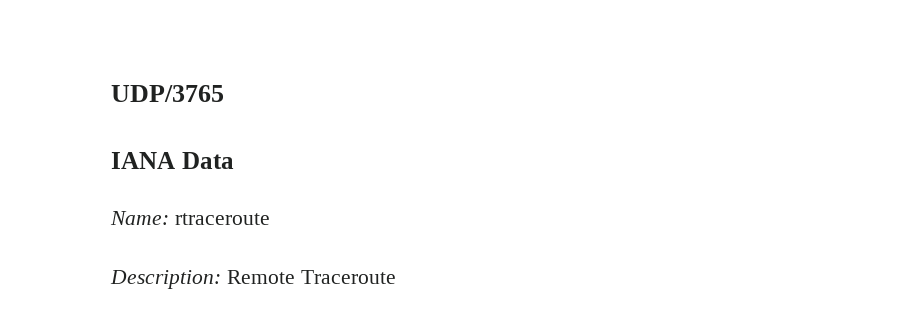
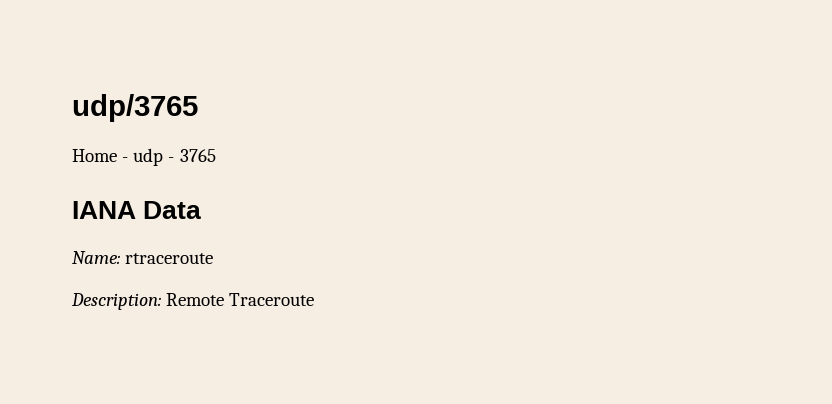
- UDP/3765
+ udp/3765
+ Home - udp - 3765

